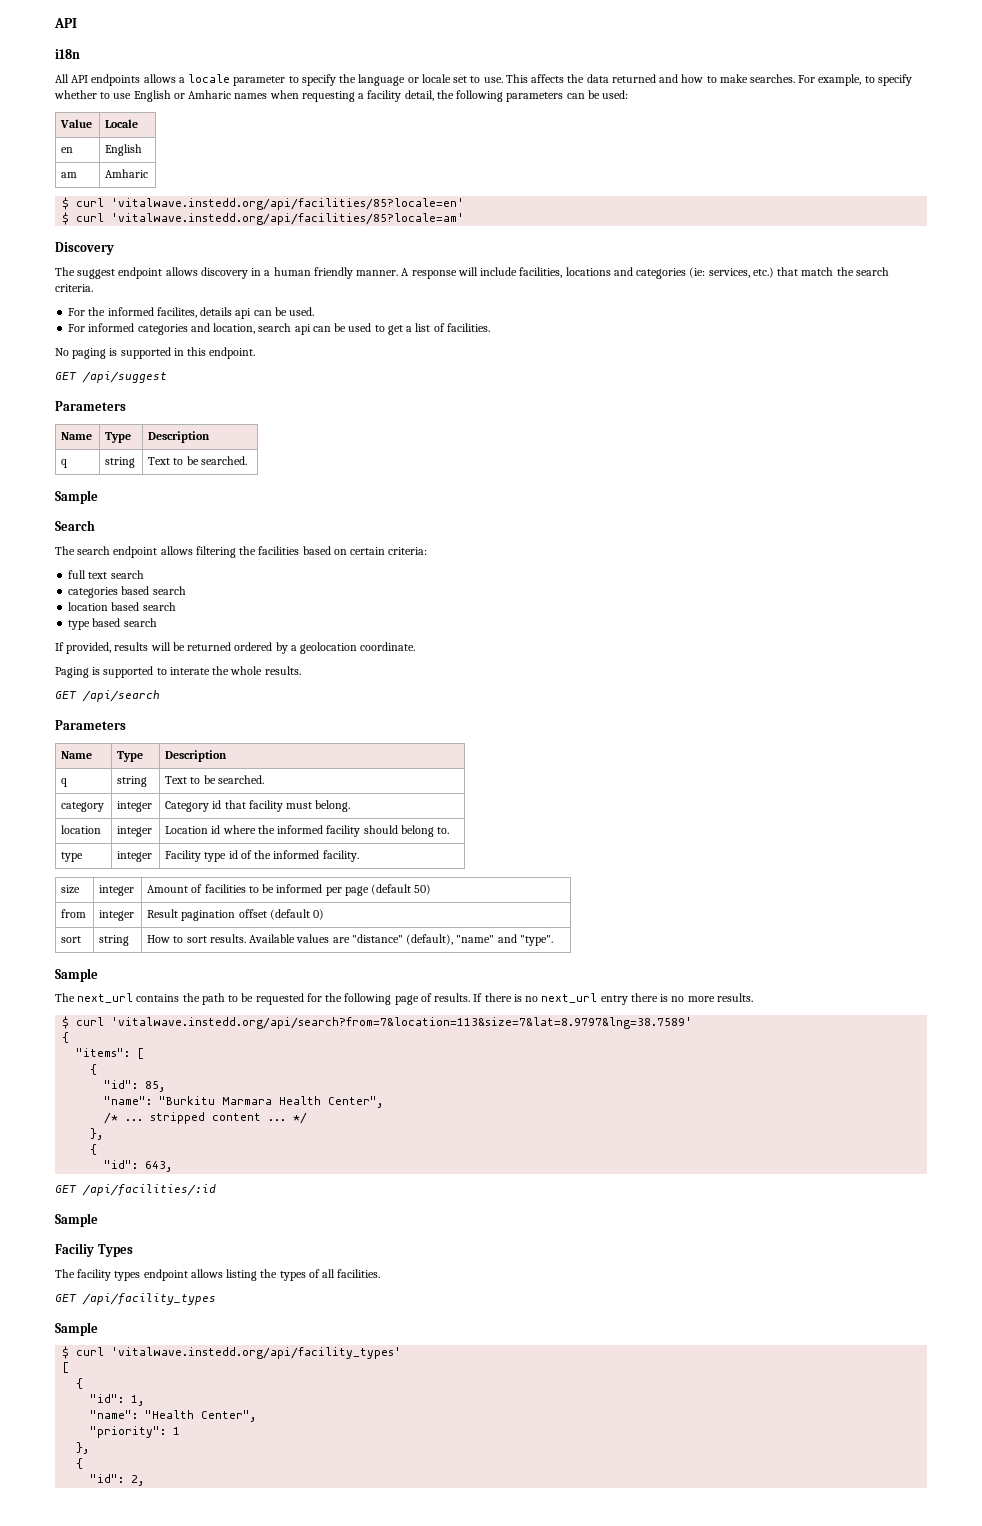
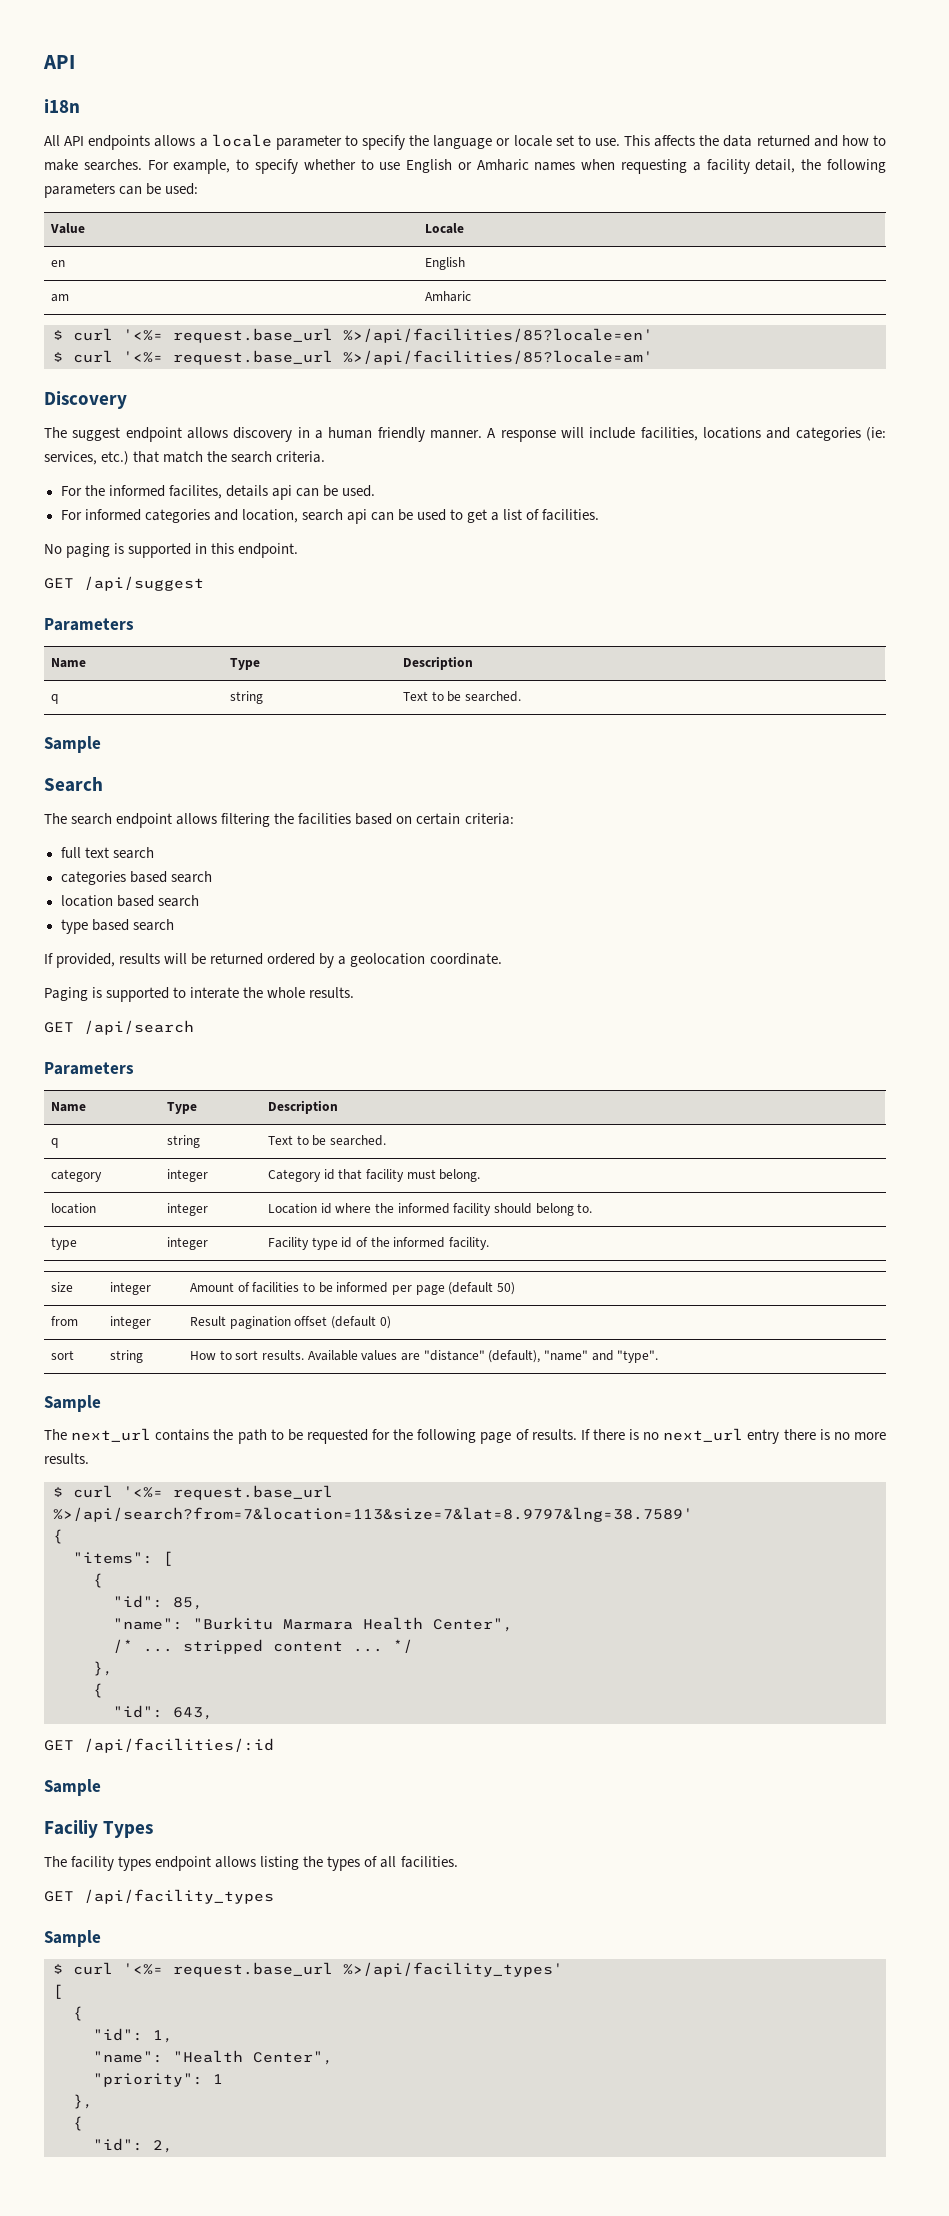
- $ curl 'vitalwave.instedd.org/api/facilities/85?locale=en'
- $ curl 'vitalwave.instedd.org/api/facilities/85?locale=am'
+ $ curl '<%= request.base_url %>/api/facilities/85?locale=en'
+ $ curl '<%= request.base_url %>/api/facilities/85?locale=am'
- $ curl 'vitalwave.instedd.org/api/search?from=7&location=113&size=7&lat=8.9797&lng=38.7589'
+ $ curl '<%= request.base_url %>/api/search?from=7&location=113&size=7&lat=8.9797&lng=38.7589'
- $ curl 'vitalwave.instedd.org/api/facility_types'
+ $ curl '<%= request.base_url %>/api/facility_types'

